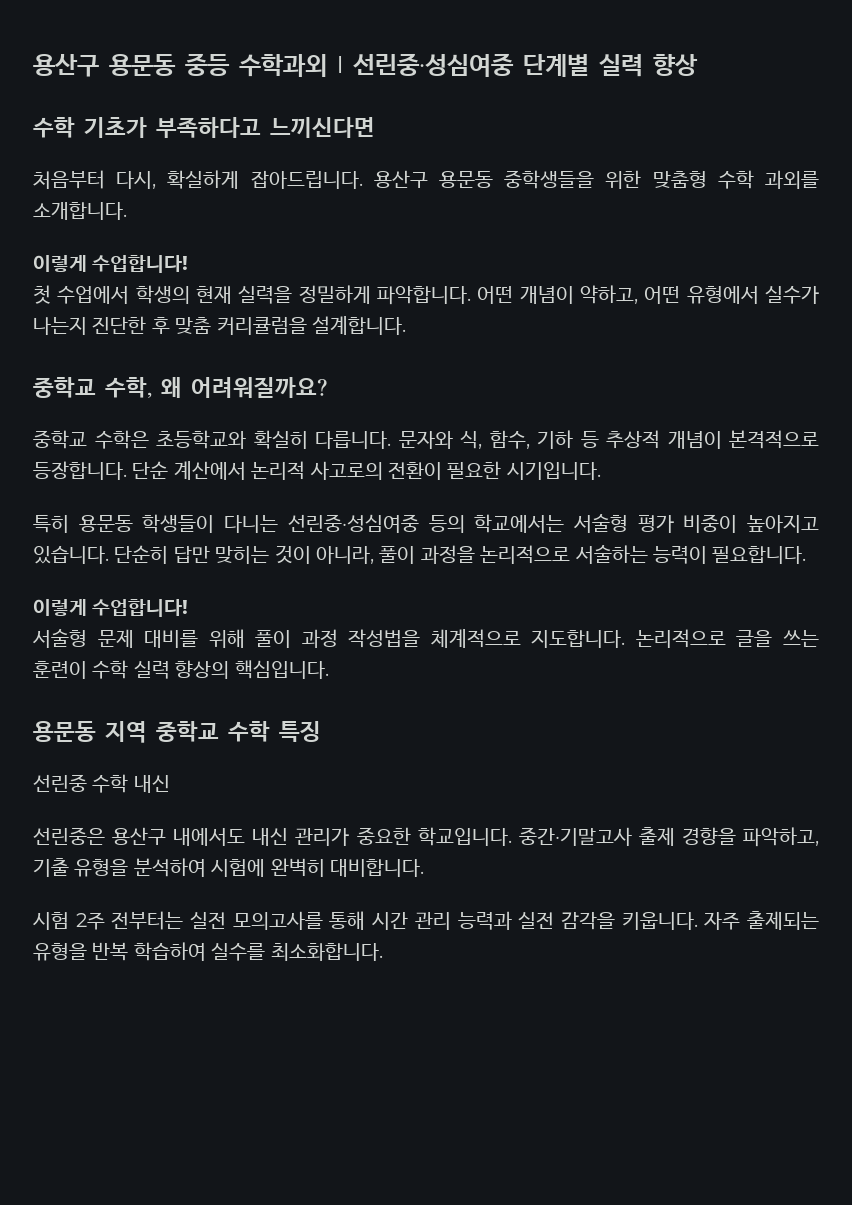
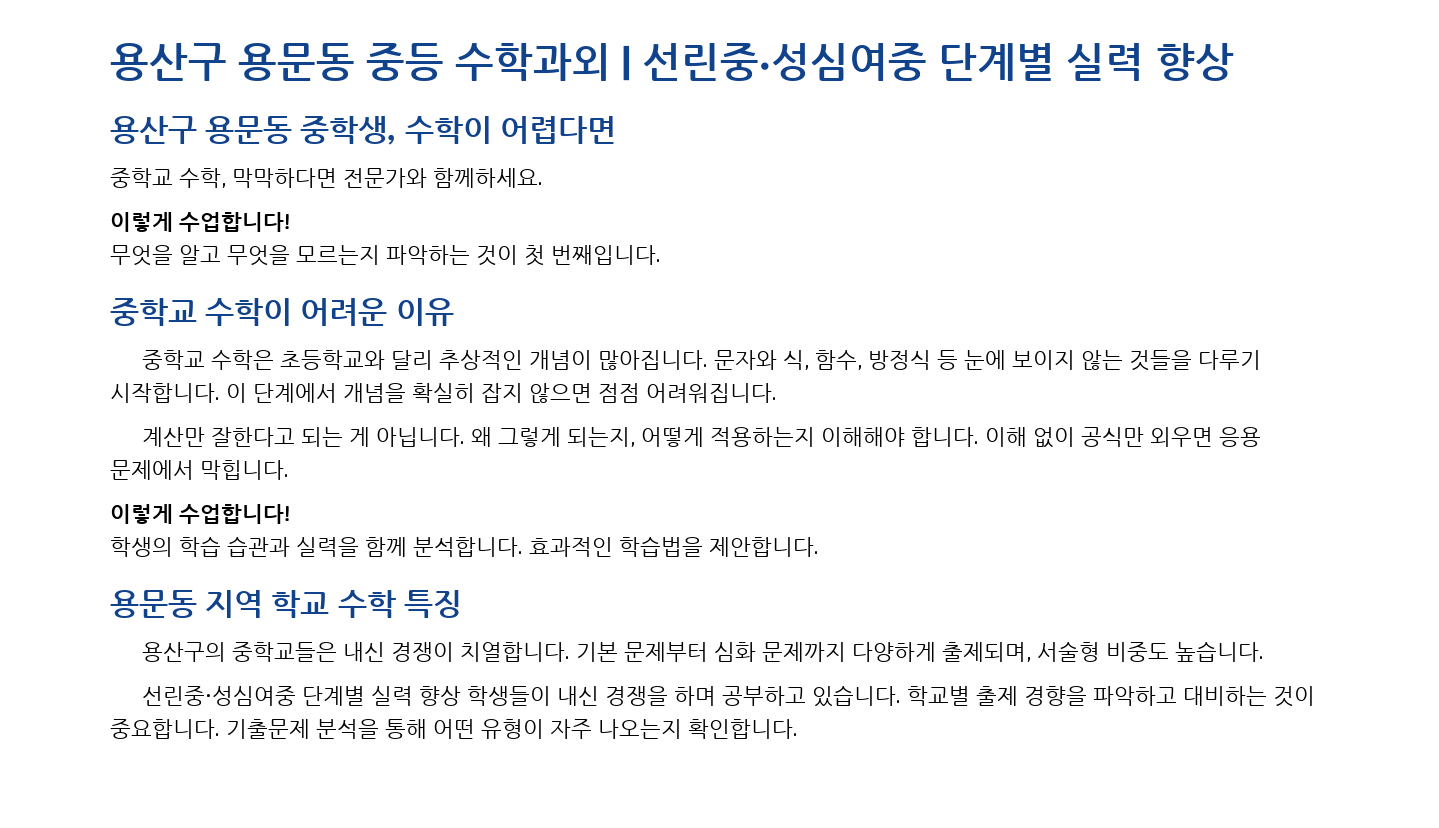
- 수학 기초가 부족하다고 느끼신다면
- 처음부터 다시, 확실하게 잡아드립니다. 용산구 용문동 중학생들을 위한 맞춤형 수학 과외를 소개합니다.
+ 용산구 용문동 중학생, 수학이 어렵다면
+ 중학교 수학, 막막하다면 전문가와 함께하세요.
  이렇게 수업합니다!
- 첫 수업에서 학생의 현재 실력을 정밀하게 파악합니다. 어떤 개념이 약하고, 어떤 유형에서 실수가 나는지 진단한 후 맞춤 커리큘럼을 설계합니다.
- 중학교 수학, 왜 어려워질까요?
- 중학교 수학은 초등학교와 확실히 다릅니다. 문자와 식, 함수, 기하 등 추상적 개념이 본격적으로 등장합니다. 단순 계산에서 논리적 사고로의 전환이 필요한 시기입니다.
- 특히 용문동 학생들이 다니는 선린중·성심여중 등의 학교에서는 서술형 평가 비중이 높아지고 있습니다. 단순히 답만 맞히는 것이 아니라, 풀이 과정을 논리적으로 서술하는 능력이 필요합니다.
+ 무엇을 알고 무엇을 모르는지 파악하는 것이 첫 번째입니다.
+ 중학교 수학이 어려운 이유
+ 중학교 수학은 초등학교와 달리 추상적인 개념이 많아집니다. 문자와 식, 함수, 방정식 등 눈에 보이지 않는 것들을 다루기 시작합니다. 이 단계에서 개념을 확실히 잡지 않으면 점점 어려워집니다.
+ 계산만 잘한다고 되는 게 아닙니다. 왜 그렇게 되는지, 어떻게 적용하는지 이해해야 합니다. 이해 없이 공식만 외우면 응용 문제에서 막힙니다.
  이렇게 수업합니다!
- 서술형 문제 대비를 위해 풀이 과정 작성법을 체계적으로 지도합니다. 논리적으로 글을 쓰는 훈련이 수학 실력 향상의 핵심입니다.
+ 학생의 학습 습관과 실력을 함께 분석합니다. 효과적인 학습법을 제안합니다.
- 용문동 지역 중학교 수학 특징
+ 용문동 지역 학교 수학 특징
- 선린중 수학 내신
- 선린중은 용산구 내에서도 내신 관리가 중요한 학교입니다. 중간·기말고사 출제 경향을 파악하고, 기출 유형을 분석하여 시험에 완벽히 대비합니다.
- 시험 2주 전부터는 실전 모의고사를 통해 시간 관리 능력과 실전 감각을 키웁니다. 자주 출제되는 유형을 반복 학습하여 실수를 최소화합니다.
+ 용산구의 중학교들은 내신 경쟁이 치열합니다. 기본 문제부터 심화 문제까지 다양하게 출제되며, 서술형 비중도 높습니다.
+ 선린중·성심여중 단계별 실력 향상 학생들이 내신 경쟁을 하며 공부하고 있습니다. 학교별 출제 경향을 파악하고 대비하는 것이 중요합니다. 기출문제 분석을 통해 어떤 유형이 자주 나오는지 확인합니다.

